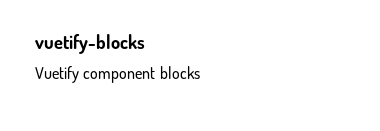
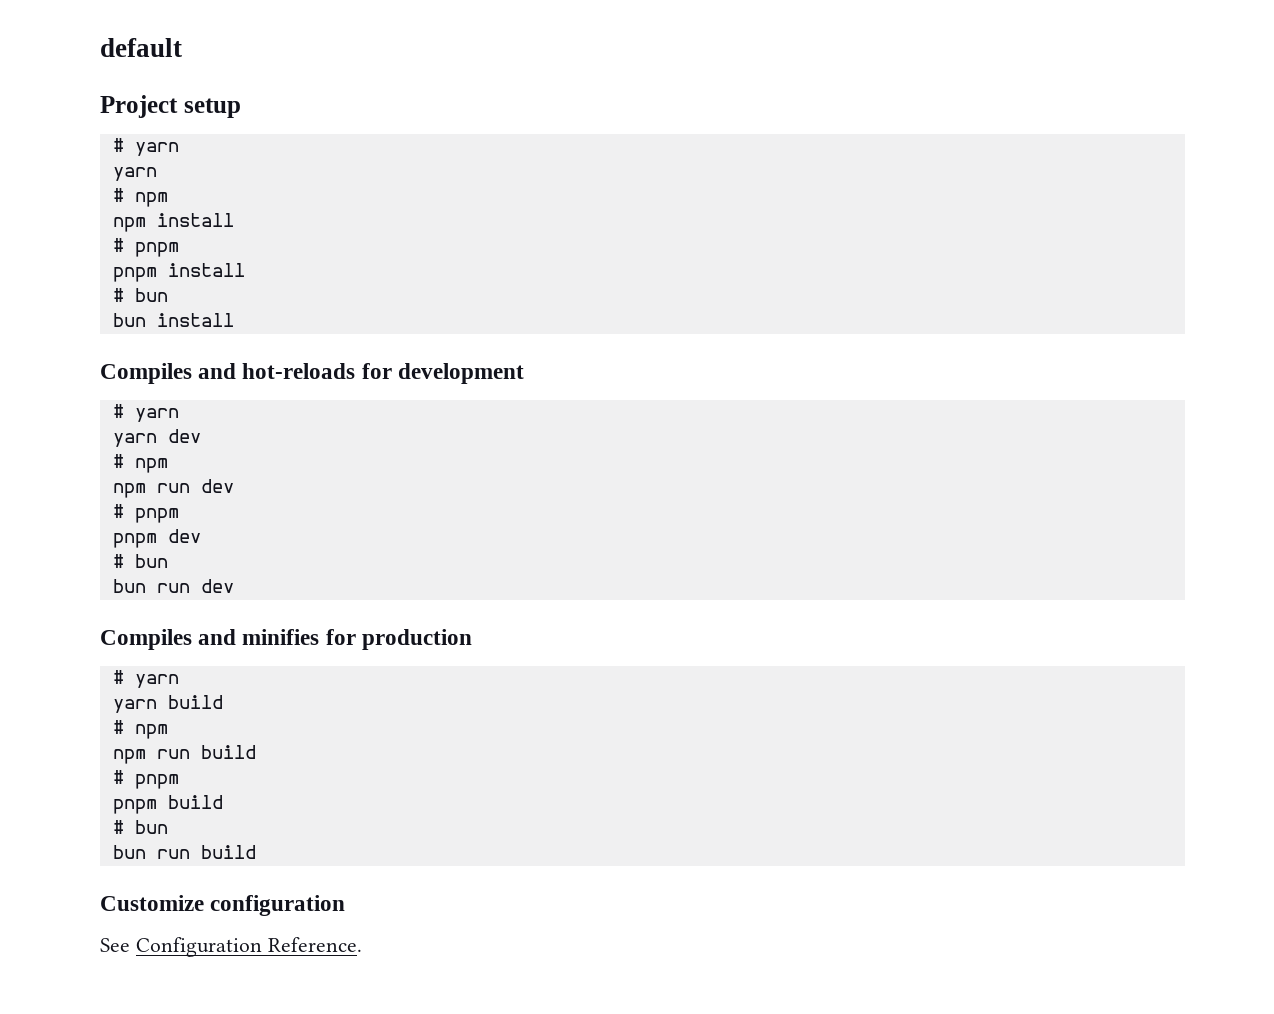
- vuetify-blocks
- Vuetify component blocks
+ default
+ Project setup
+ # yarn
+ yarn
+ # npm
+ npm install
+ # pnpm
+ pnpm install
+ # bun
+ bun install
+ Compiles and hot-reloads for development
+ # yarn
+ yarn dev
+ # npm
+ npm run dev
+ # pnpm
+ pnpm dev
+ # bun
+ bun run dev
+ Compiles and minifies for production
+ # yarn
+ yarn build
+ # npm
+ npm run build
+ # pnpm
+ pnpm build
+ # bun
+ bun run build
+ Customize configuration
+ See Configuration Reference.

